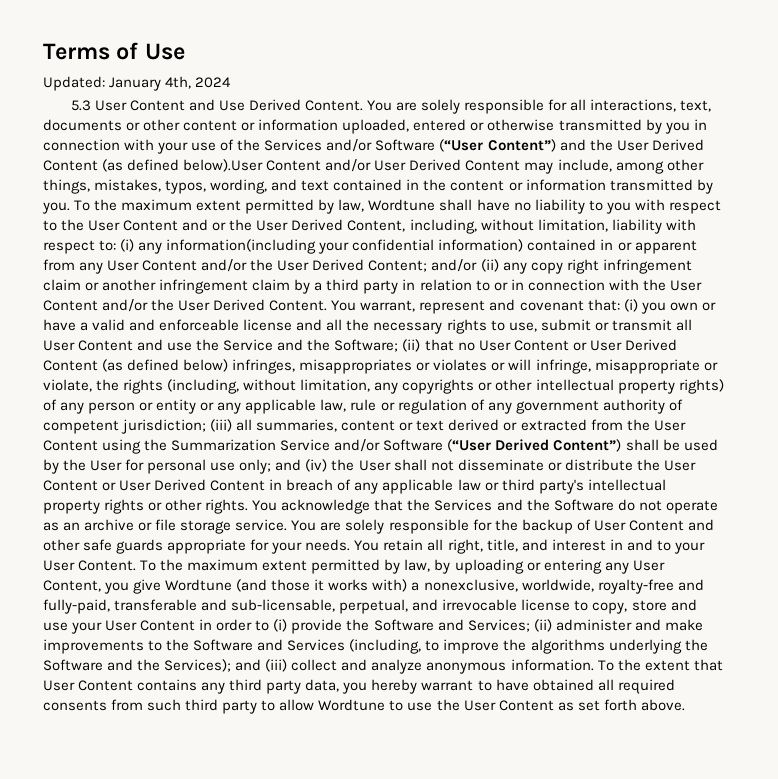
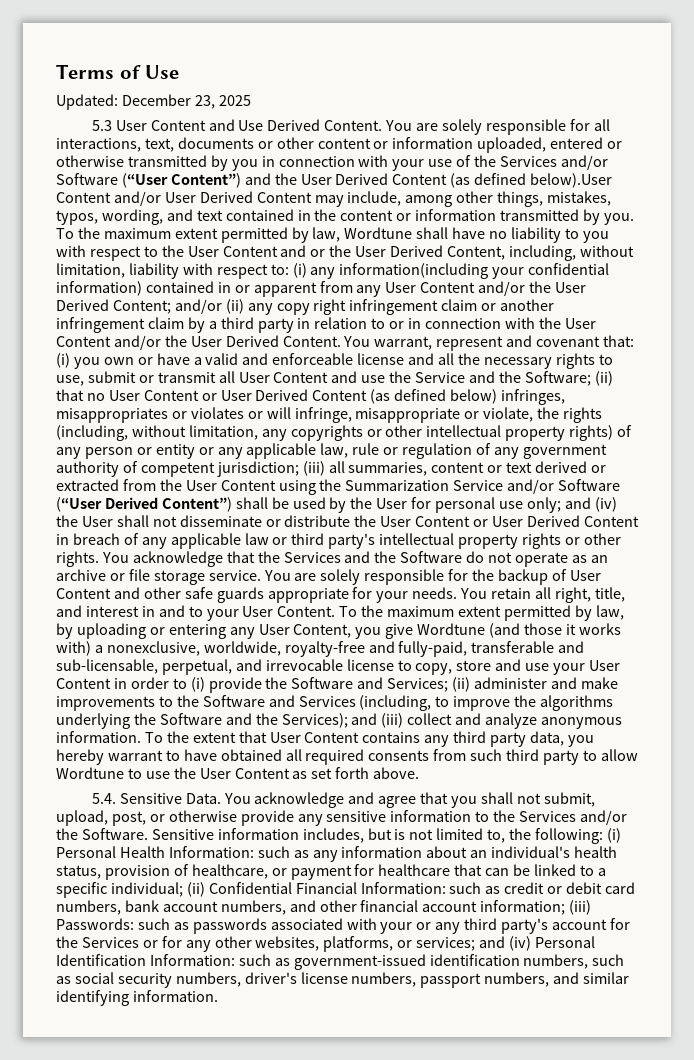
- Updated: January 4th, 2024
+ Updated: December 23, 2025
+ 5.4. Sensitive Data. You acknowledge and agree that you shall not submit, upload, post, or otherwise provide any sensitive information to the Services and/or the Software. Sensitive information includes, but is not limited to, the following: (i) Personal Health Information: such as any information about an individual's health status, provision of healthcare, or payment for healthcare that can be linked to a specific individual; (ii) Confidential Financial Information: such as credit or debit card numbers, bank account numbers, and other financial account information; (iii) Passwords: such as passwords associated with your or any third party's account for the Services or for any other websites, platforms, or services; and (iv) Personal Identification Information: such as government-issued identification numbers, such as social security numbers, driver's license numbers, passport numbers, and similar identifying information.

